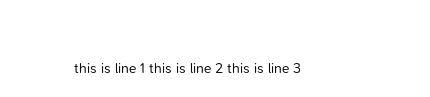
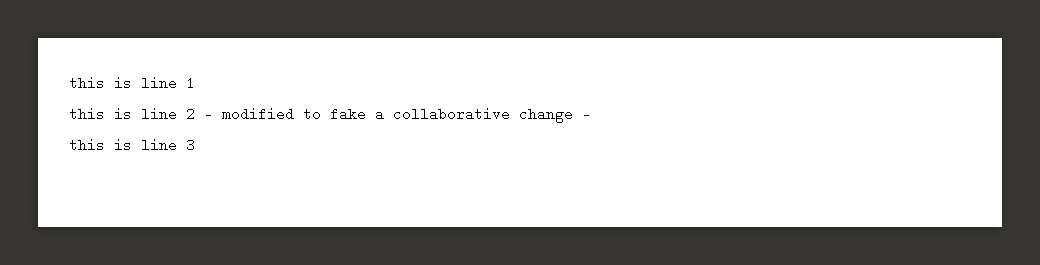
- this is line 1 this is line 2 this is line 3
+ this is line 1
+ this is line 2 - modified to fake a collaborative change -
+ this is line 3

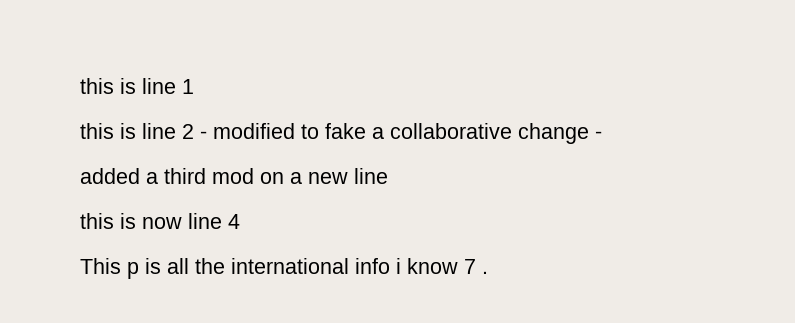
- this is line 3
+ added a third mod on a new line
+ this is now line 4
+ This p is all the international info i know 7 .

